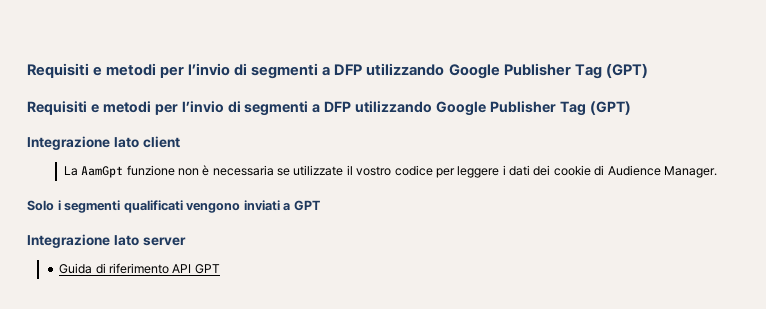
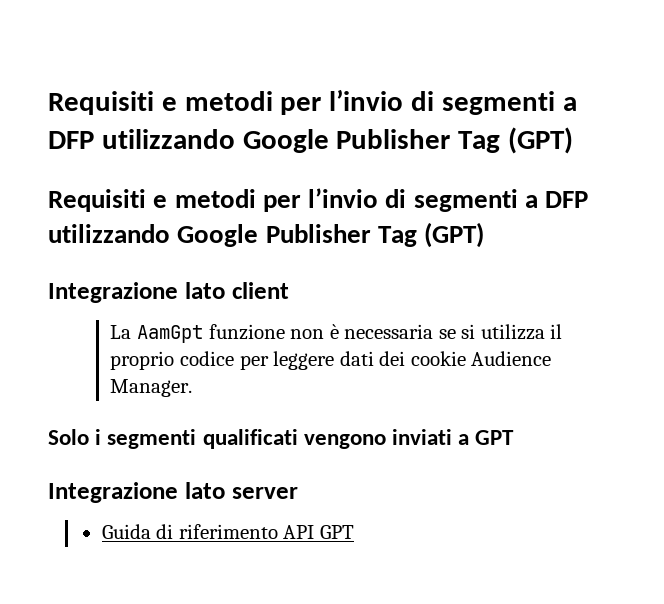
- La AamGpt funzione non è necessaria se utilizzate il vostro codice per leggere i dati dei cookie di Audience Manager.
+ La AamGpt funzione non è necessaria se si utilizza il proprio codice per leggere dati dei cookie Audience Manager.

